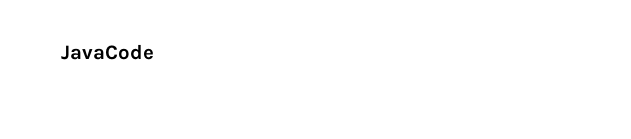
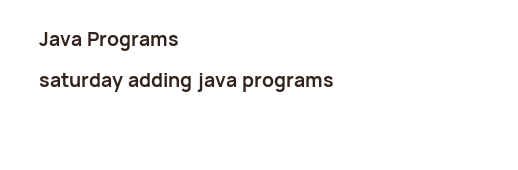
- JavaCode
+ Java Programs
+ saturday adding java programs

